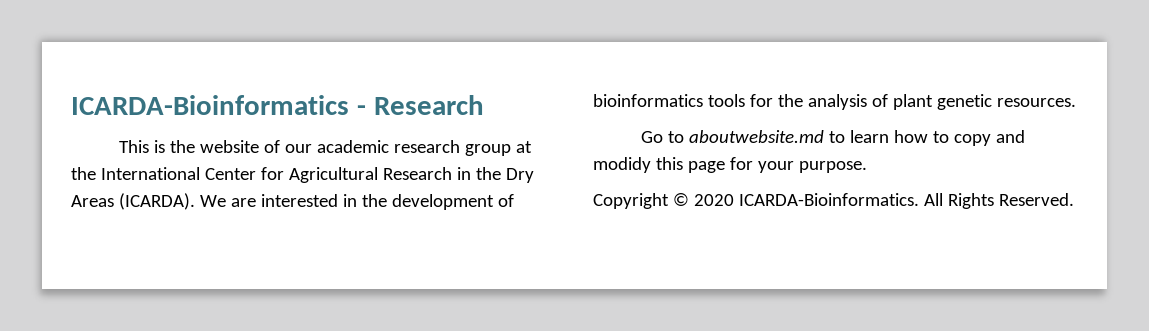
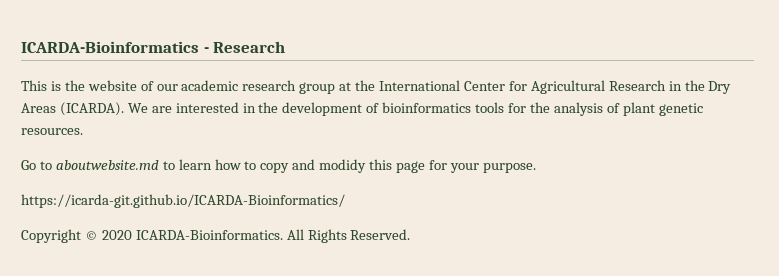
+ https://icarda-git.github.io/ICARDA-Bioinformatics/

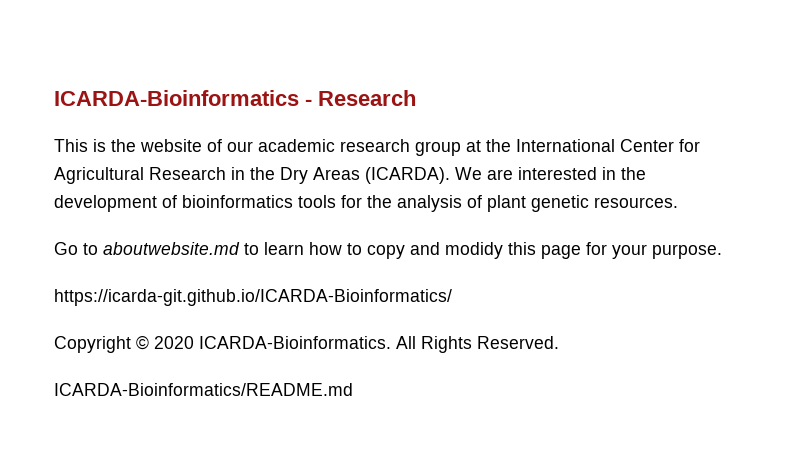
+ ICARDA-Bioinformatics/README.md

